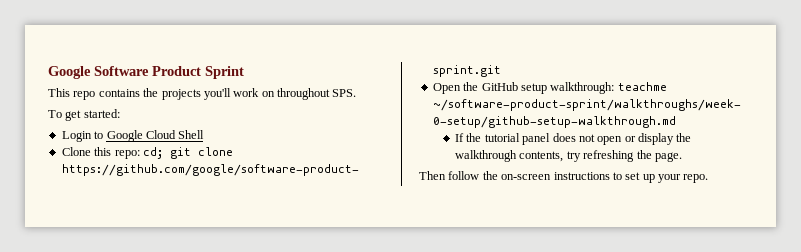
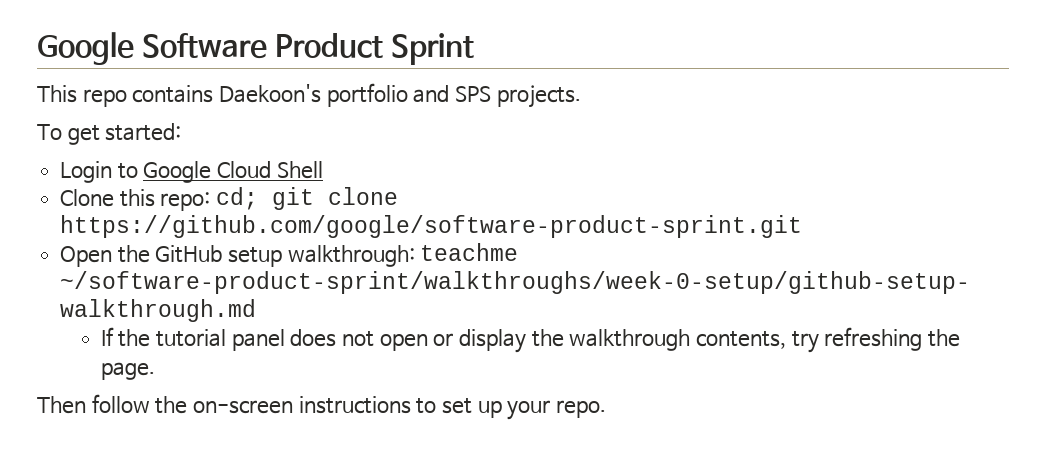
- This repo contains the projects you'll work on throughout SPS.
+ This repo contains Daekoon's portfolio and SPS projects.

